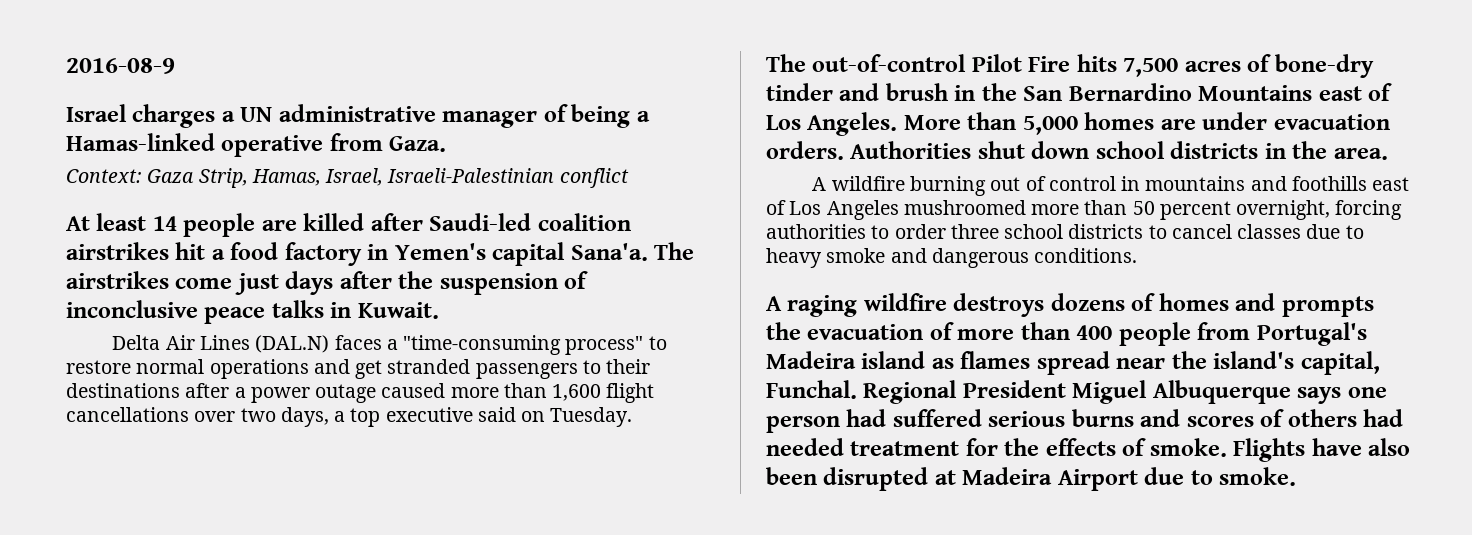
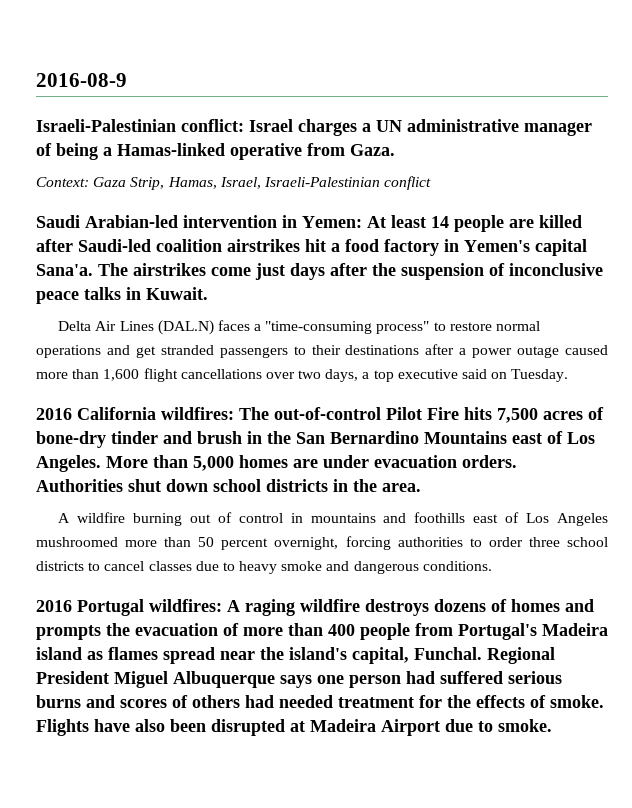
- Israel charges a UN administrative manager of being a Hamas-linked operative from Gaza.
+ Israeli-Palestinian conflict: Israel charges a UN administrative manager of being a Hamas-linked operative from Gaza.
- At least 14 people are killed after Saudi-led coalition airstrikes hit a food factory in Yemen's capital Sana'a.
+ Saudi Arabian-led intervention in Yemen: At least 14 people are killed after Saudi-led coalition airstrikes hit a food factory in Yemen's capital Sana'a.
- The out-of-control Pilot Fire hits 7,500 acres of bone-dry tinder and brush in the San Bernardino Mountains east of Los Angeles.
+ 2016 California wildfires: The out-of-control Pilot Fire hits 7,500 acres of bone-dry tinder and brush in the San Bernardino Mountains east of Los Angeles.
- A raging wildfire destroys dozens of homes and prompts the evacuation of more than 400 people from Portugal's Madeira island as flames spread near the island's capital, Funchal.
+ 2016 Portugal wildfires: A raging wildfire destroys dozens of homes and prompts the evacuation of more than 400 people from Portugal's Madeira island as flames spread near the island's capital, Funchal.

